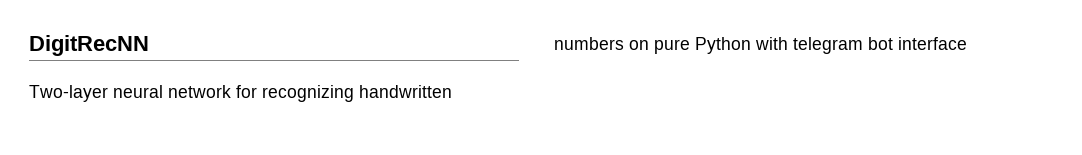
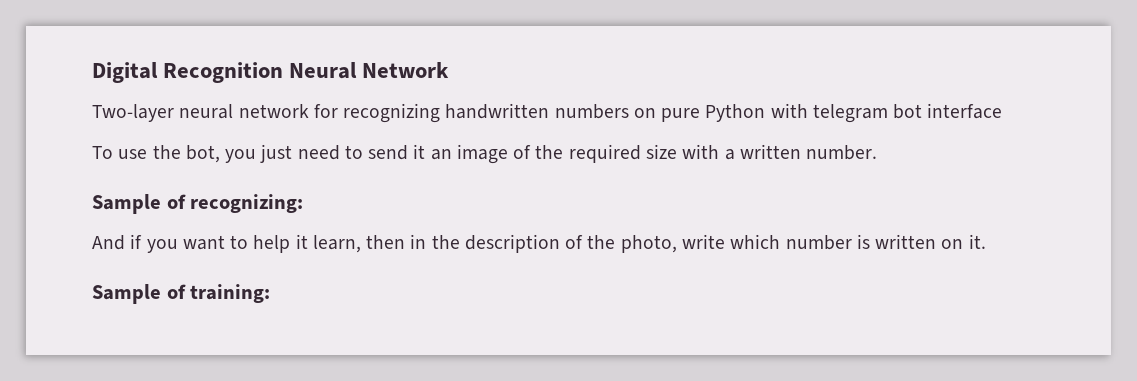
- DigitRecNN
+ Digital Recognition Neural Network
+ To use the bot, you just need to send it an image of the required size with a written number.
+ Sample of recognizing:
+ And if you want to help it learn, then in the description of the photo, write which number is written on it.
+ Sample of training:

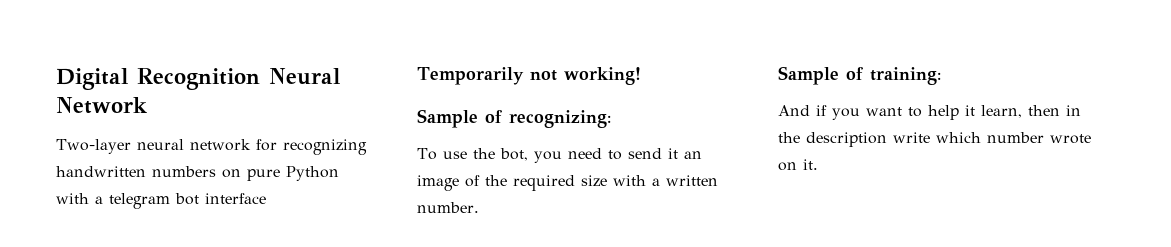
- Two-layer neural network for recognizing handwritten numbers on pure Python with telegram bot interface
+ Two-layer neural network for recognizing handwritten numbers on pure Python with a telegram bot interface
+ Temporarily not working!
+ Sample of recognizing:
- To use the bot, you just need to send it an image of the required size with a written number.
+ To use the bot, you need to send it an image of the required size with a written number.
- Sample of recognizing:
+ Sample of training:
- And if you want to help it learn, then in the description of the photo, write which number is written on it.
+ And if you want to help it learn, then in the description write which number wrote on it.
- Sample of training:

